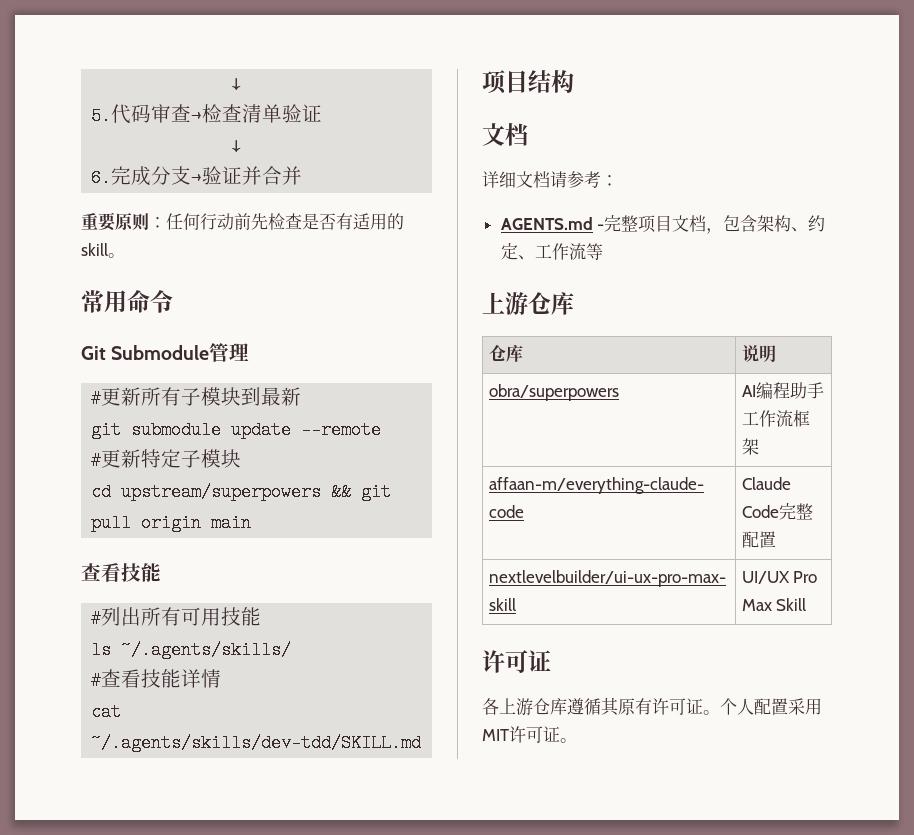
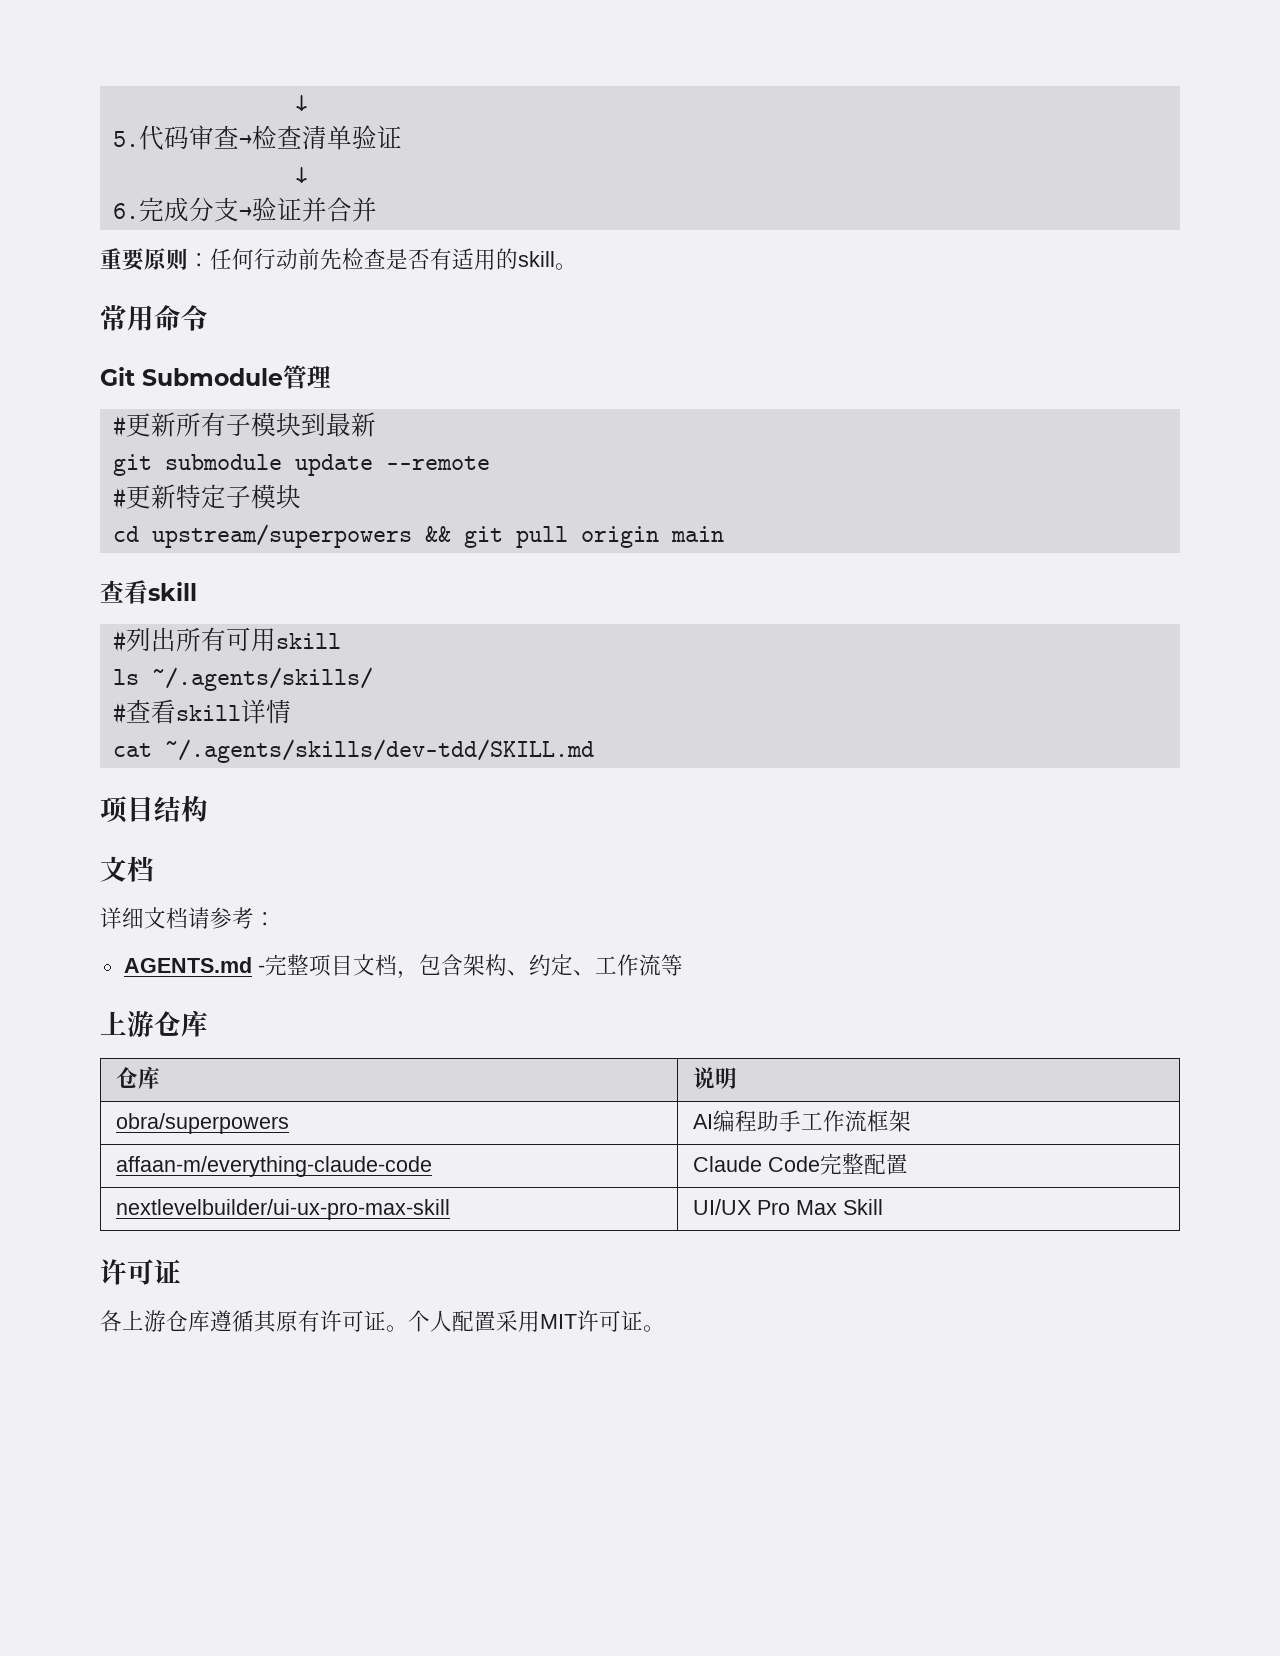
  cd upstream/superpowers && git pull origin main
- 查看技能
+ 查看skill
- #列出所有可用技能
+ #列出所有可用skill
- #查看技能详情
+ #查看skill详情

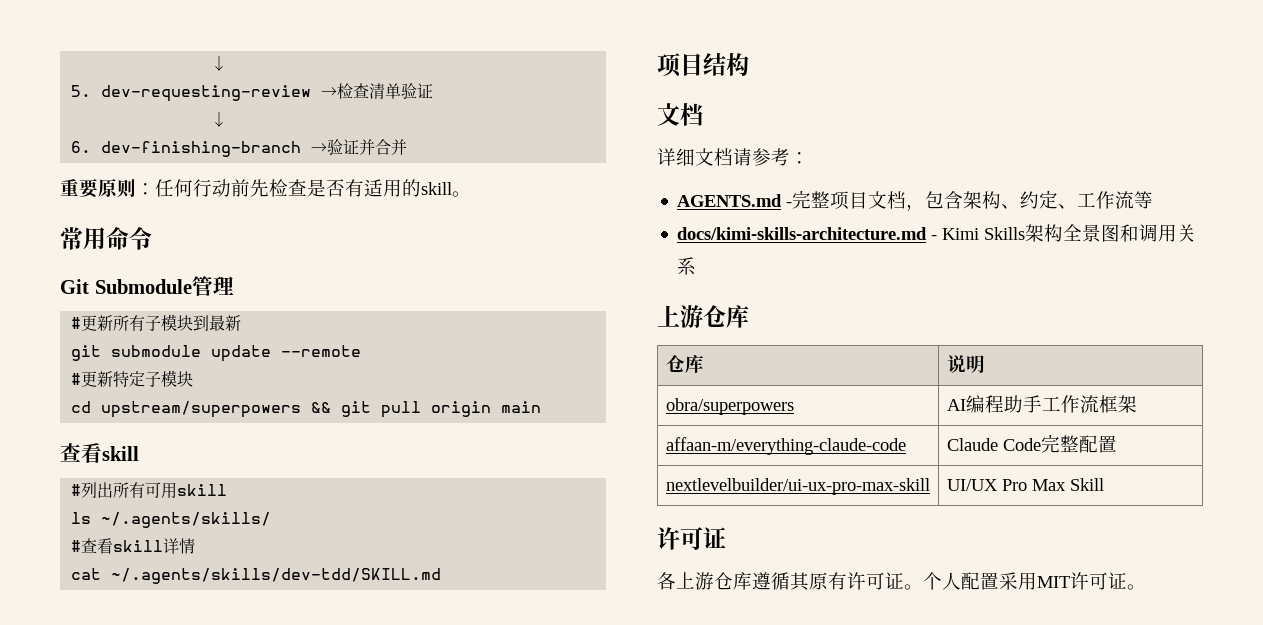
- 5.代码审查→检查清单验证
+ 5. dev-requesting-review →检查清单验证
- 6.完成分支→验证并合并
+ 6. dev-finishing-branch →验证并合并
+ docs/kimi-skills-architecture.md - Kimi Skills架构全景图和调用关系

